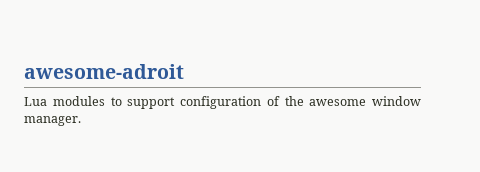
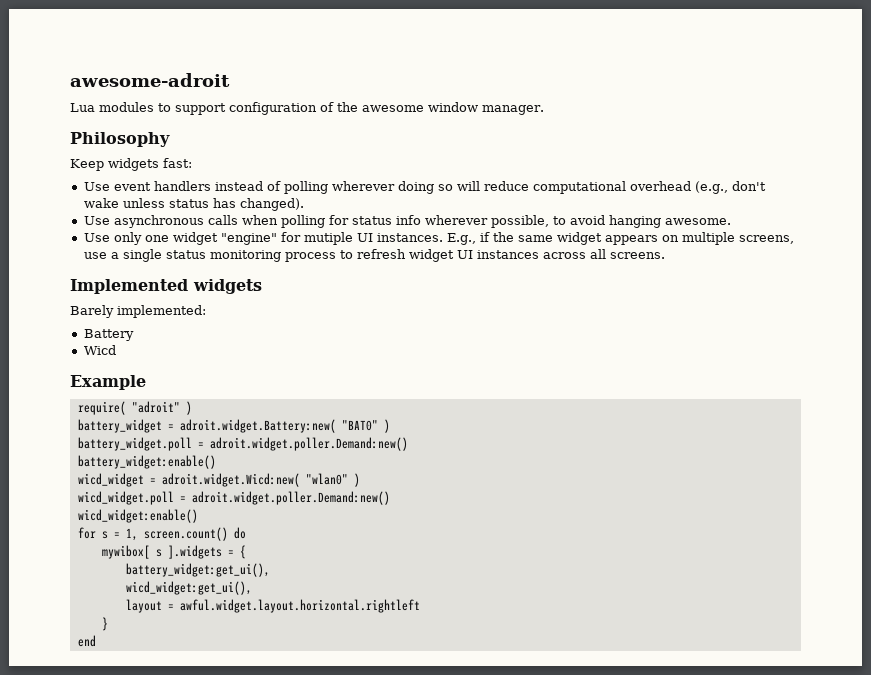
+ Philosophy
+ Keep widgets fast:
+ Use event handlers instead of polling wherever doing so will reduce computational overhead (e.g., don't wake unless status has changed).
+ Use asynchronous calls when polling for status info wherever possible, to avoid hanging awesome.
+ Use only one widget "engine" for mutiple UI instances. E.g., if the same widget appears on multiple screens, use a single status monitoring process to refresh widget UI instances across all screens.
+ Implemented widgets
+ Barely implemented:
+ Battery
+ Wicd
+ Example
+ require( "adroit" )
+ battery_widget = adroit.widget.Battery:new( "BAT0" )
+ battery_widget.poll = adroit.widget.poller.Demand:new()
+ battery_widget:enable()
+ wicd_widget = adroit.widget.Wicd:new( "wlan0" )
+ wicd_widget.poll = adroit.widget.poller.Demand:new()
+ wicd_widget:enable()
+ for s = 1, screen.count() do
+ mywibox[ s ].widgets = {
+ battery_widget:get_ui(),
+ wicd_widget:get_ui(),
+ layout = awful.widget.layout.horizontal.rightleft
+ }
+ end

